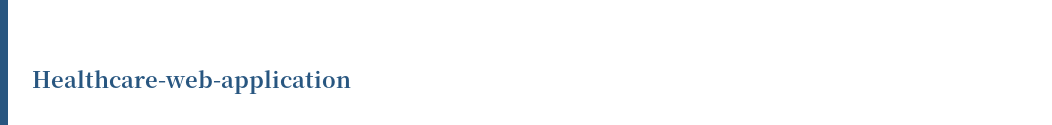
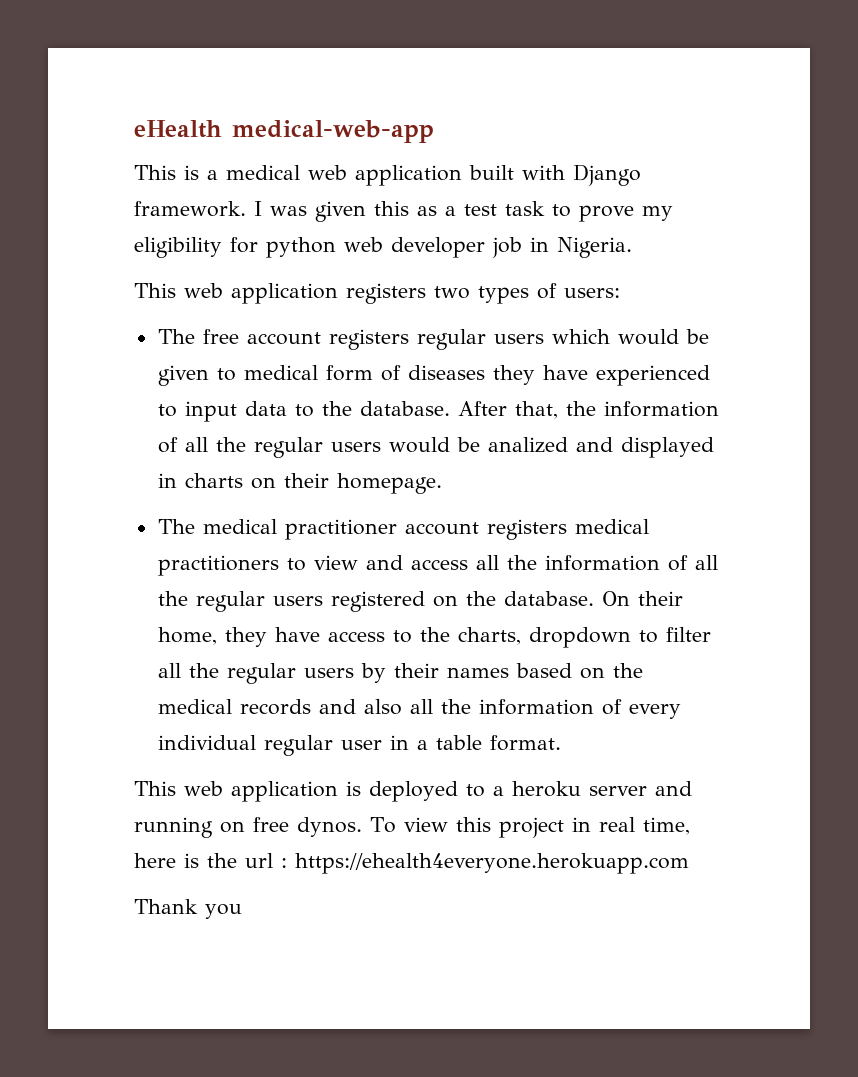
- Healthcare-web-application
+ eHealth medical-web-app
+ This is a medical web application built with Django framework. I was given this as a test task to prove my eligibility for python web developer job in Nigeria.
+ This web application registers two types of users:
+ The free account registers regular users which would be given to medical form of diseases they have experienced to input data to the database. After that, the information of all the regular users would be analized and displayed in charts on their homepage.
+ The medical practitioner account registers medical practitioners to view and access all the information of all the regular users registered on the database. On their home, they have access to the charts, dropdown to filter all the regular users by their names based on the medical records and also all the information of every individual regular user in a table format.
+ This web application is deployed to a heroku server and running on free dynos. To view this project in real time, here is the url : https://ehealth4everyone.herokuapp.com
+ Thank you

